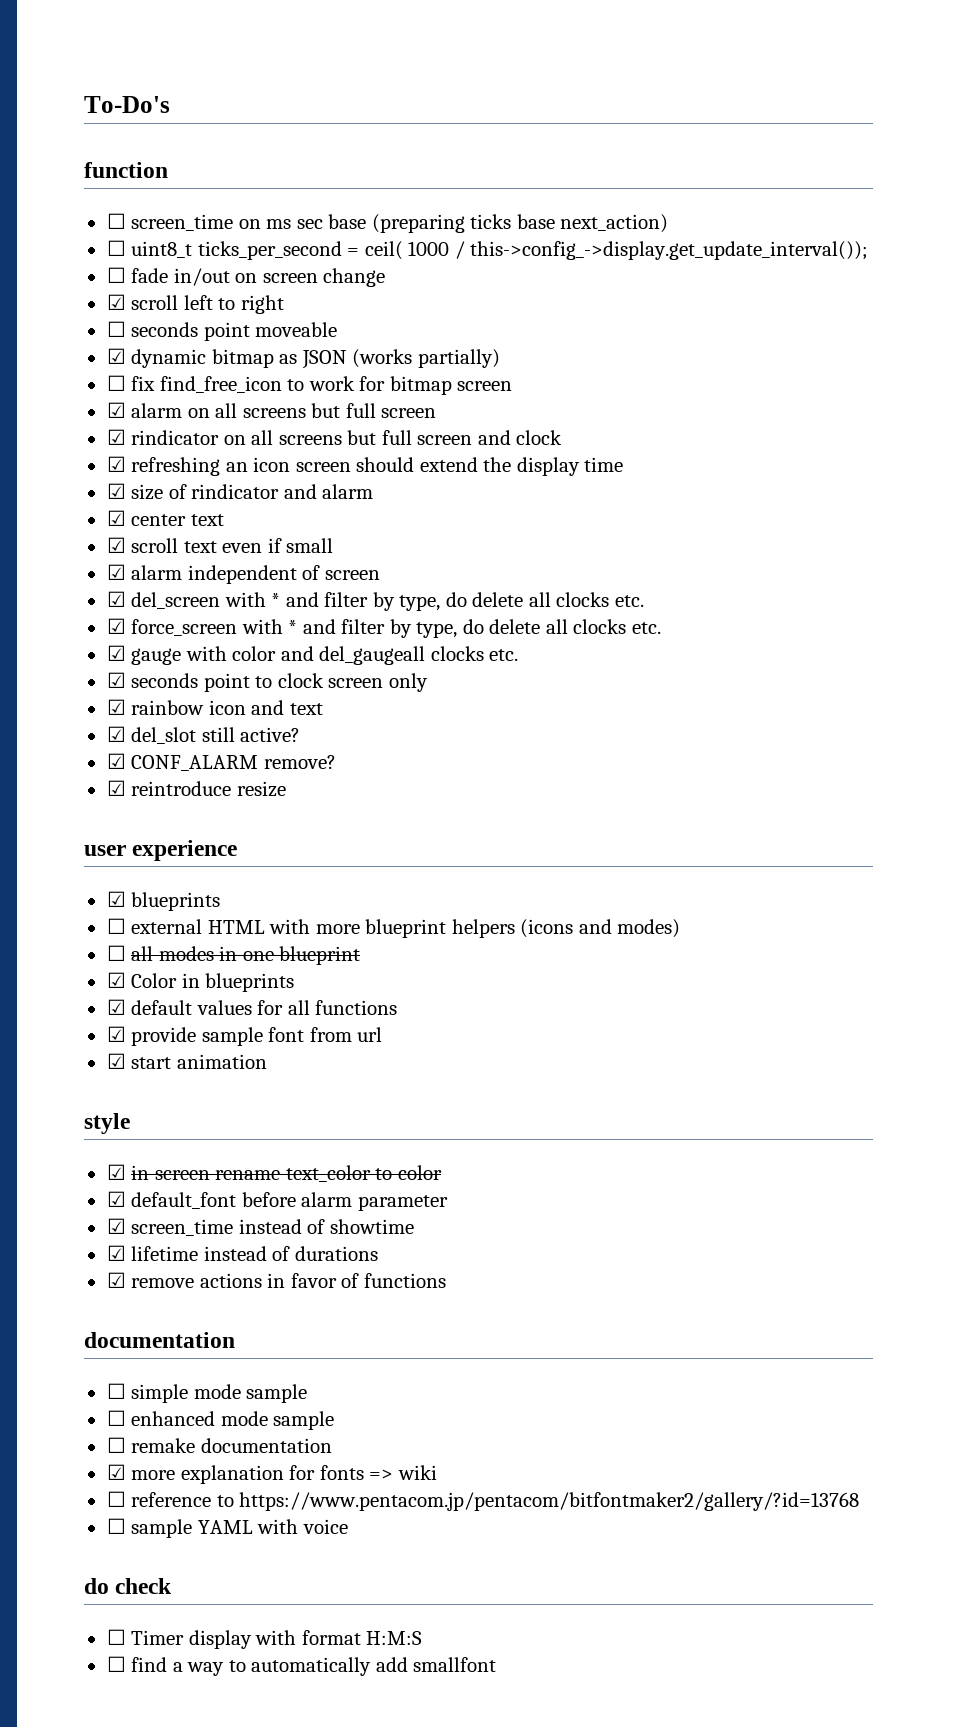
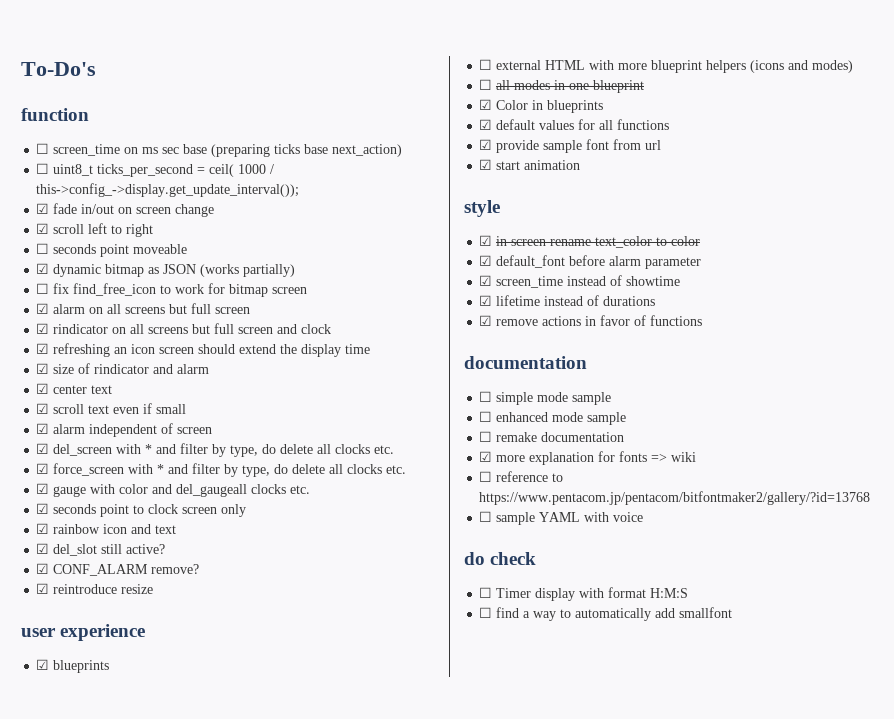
- ☐ fade in/out on screen change
+ ☑ fade in/out on screen change

